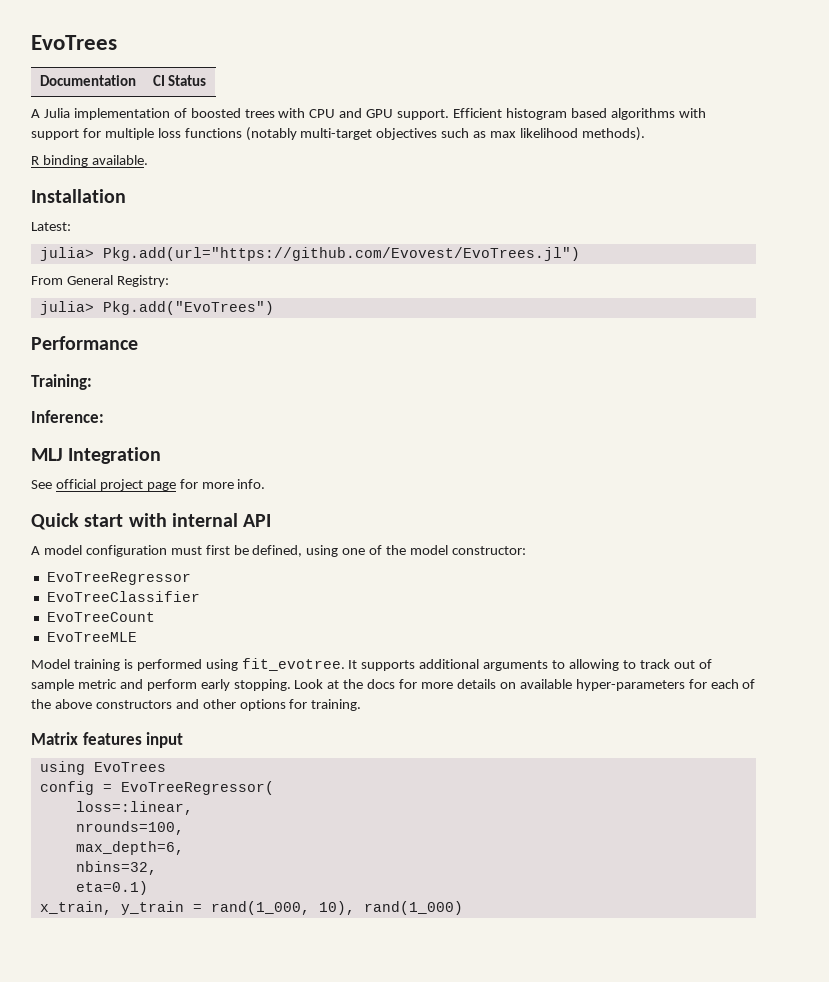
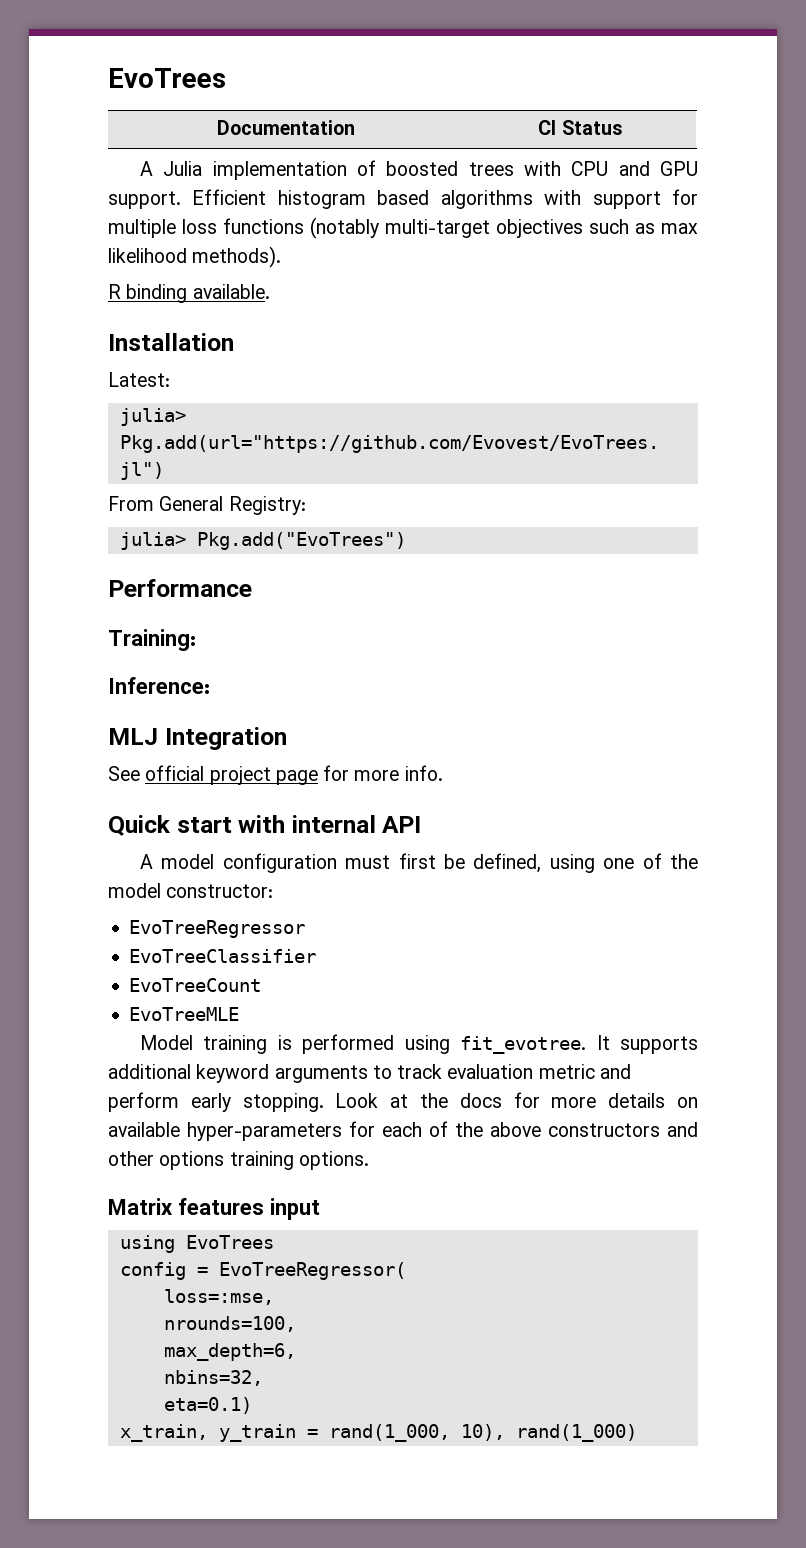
- It supports additional arguments to allowing to track out of sample metric and perform early stopping.
+ It supports additional keyword arguments to track evaluation metric and perform early stopping.
- Look at the docs for more details on available hyper-parameters for each of the above constructors and other options for training.
+ Look at the docs for more details on available hyper-parameters for each of the above constructors and other options training options.
- loss=:linear,
+ loss=:mse,

